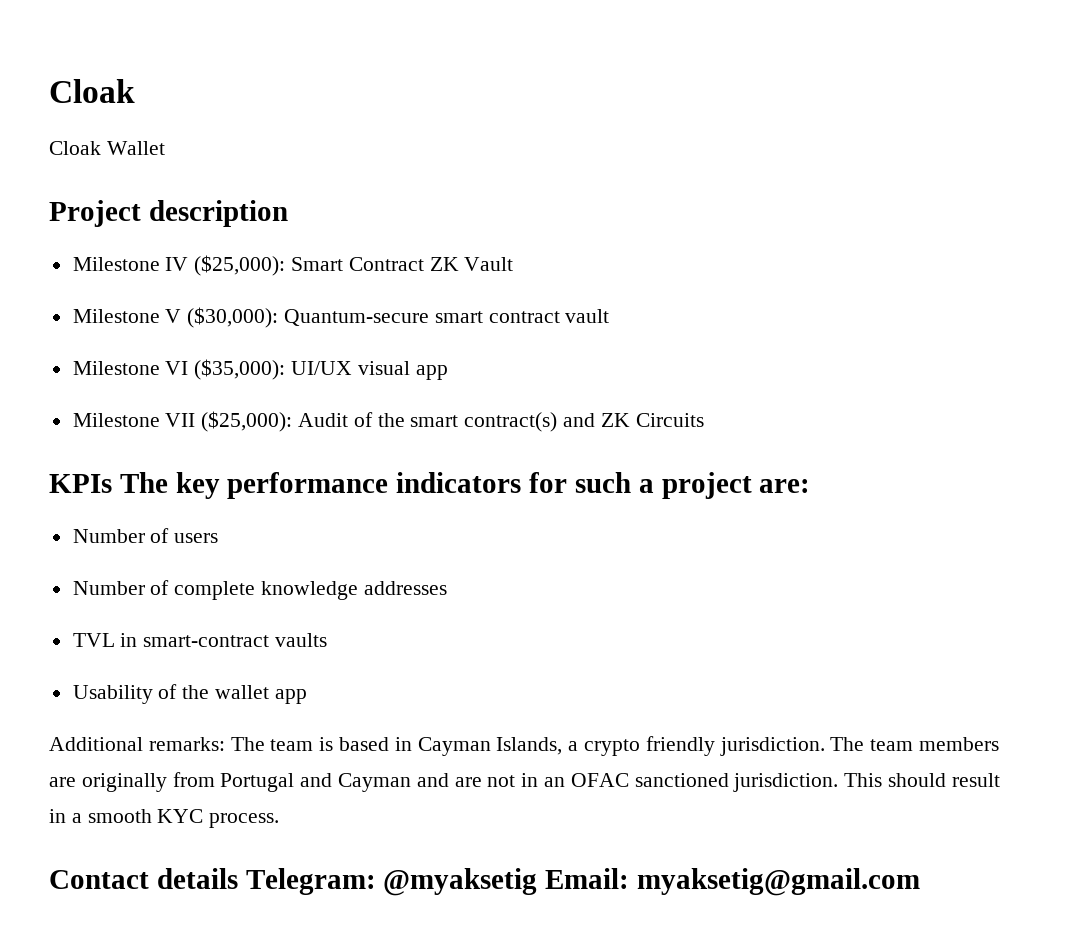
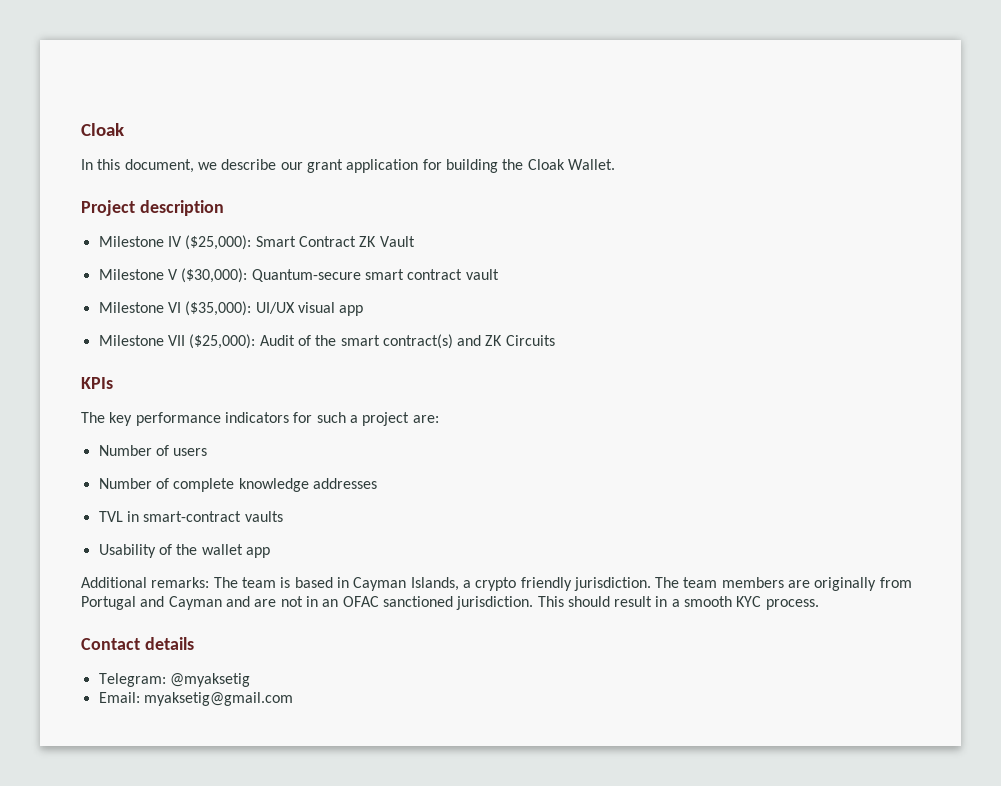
- Cloak Wallet
+ In this document, we describe our grant application for building the Cloak Wallet.
- KPIs The key performance indicators for such a project are:
+ KPIs
+ The key performance indicators for such a project are:
- Contact details Telegram: @myaksetig Email: myaksetig@gmail.com
+ Contact details
+ Telegram: @myaksetig
+ Email: myaksetig@gmail.com

